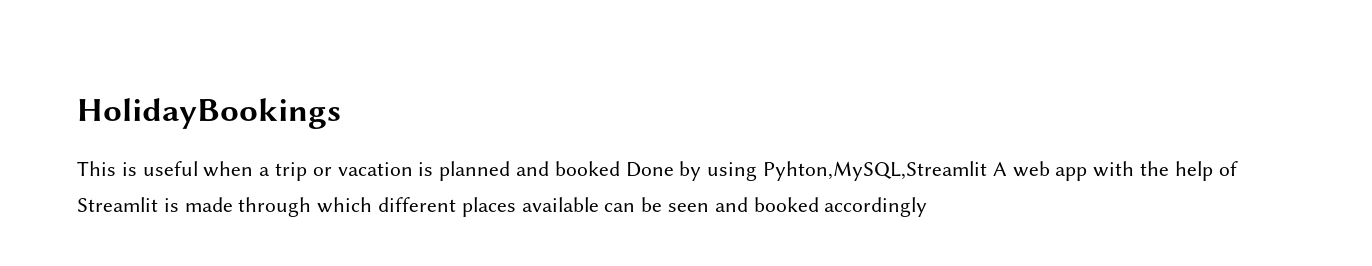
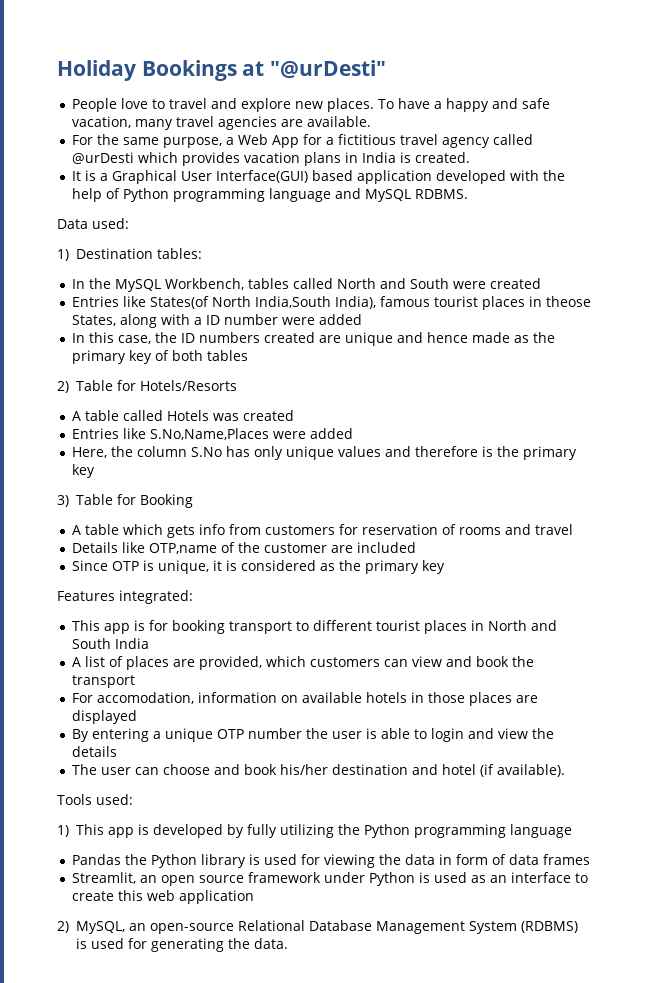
- HolidayBookings
- This is useful when a trip or vacation is planned and booked Done by using Pyhton,MySQL,Streamlit A web app with the help of Streamlit is made through which different places available can be seen and booked accordingly
+ Holiday Bookings at "@urDesti"
+ People love to travel and explore new places. To have a happy and safe vacation, many travel agencies are available.
+ For the same purpose, a Web App for a fictitious travel agency called @urDesti which provides vacation plans in India is created.
+ It is a Graphical User Interface(GUI) based application developed with the help of Python programming language and MySQL RDBMS.
+ Data used:
+ 1) Destination tables:
+ In the MySQL Workbench, tables called North and South were created
+ Entries like States(of North India,South India), famous tourist places in theose States, along with a ID number were added
+ In this case, the ID numbers created are unique and hence made as the primary key of both tables
+ 2) Table for Hotels/Resorts
+ A table called Hotels was created
+ Entries like S.No,Name,Places were added
+ Here, the column S.No has only unique values and therefore is the primary key
+ 3) Table for Booking
+ A table which gets info from customers for reservation of rooms and travel
+ Details like OTP,name of the customer are included
+ Since OTP is unique, it is considered as the primary key
+ Features integrated:
+ This app is for booking transport to different tourist places in North and South India
+ A list of places are provided, which customers can view and book the transport
+ For accomodation, information on available hotels in those places are displayed
+ By entering a unique OTP number the user is able to login and view the details
+ The user can choose and book his/her destination and hotel (if available).
+ Tools used:
+ 1) This app is developed by fully utilizing the Python programming language
+ Pandas the Python library is used for viewing the data in form of data frames
+ Streamlit, an open source framework under Python is used as an interface to create this web application
+ 2) MySQL, an open-source Relational Database Management System (RDBMS) is used for generating the data.

